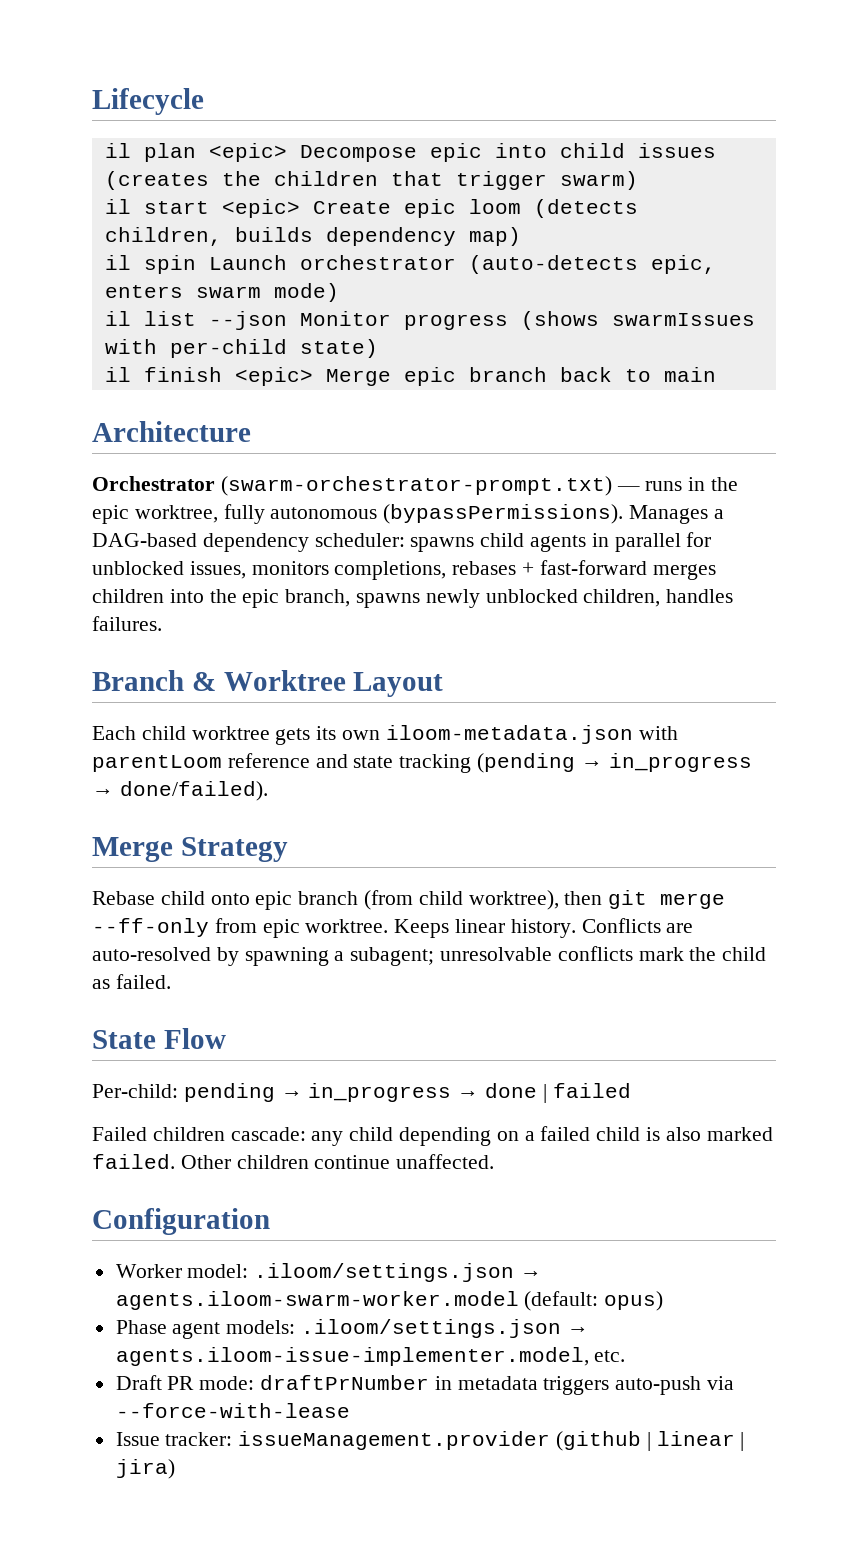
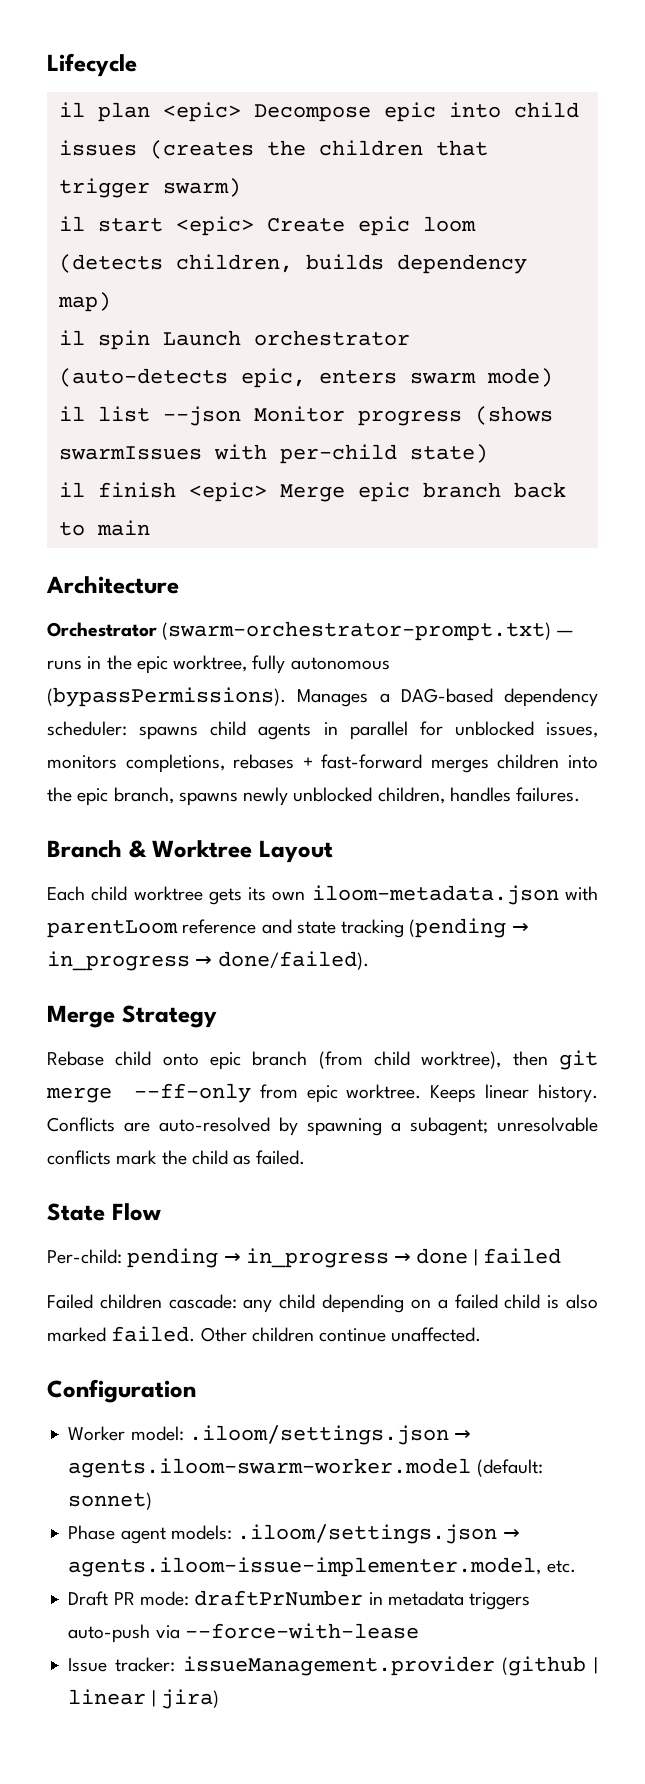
- Worker model: .iloom/settings.json → agents.iloom-swarm-worker.model (default: opus)
+ Worker model: .iloom/settings.json → agents.iloom-swarm-worker.model (default: sonnet)

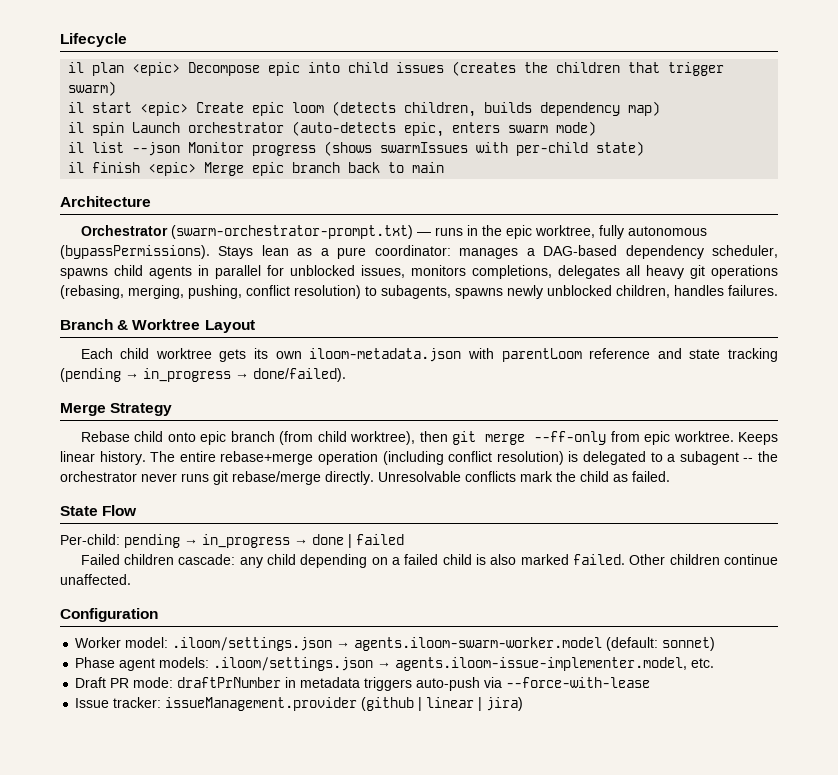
- Manages a DAG-based dependency scheduler: spawns child agents in parallel for unblocked issues, monitors completions, rebases + fast-forward merges children into the epic branch, spawns newly unblocked children, handles failures.
+ Stays lean as a pure coordinator: manages a DAG-based dependency scheduler, spawns child agents in parallel for unblocked issues, monitors completions, delegates all heavy git operations (rebasing, merging, pushing, conflict resolution) to subagents, spawns newly unblocked children, handles failures.
- Conflicts are auto-resolved by spawning a subagent; unresolvable conflicts mark the child as failed.
+ The entire rebase+merge operation (including conflict resolution) is delegated to a subagent -- the orchestrator never runs git rebase/merge directly. Unresolvable conflicts mark the child as failed.

